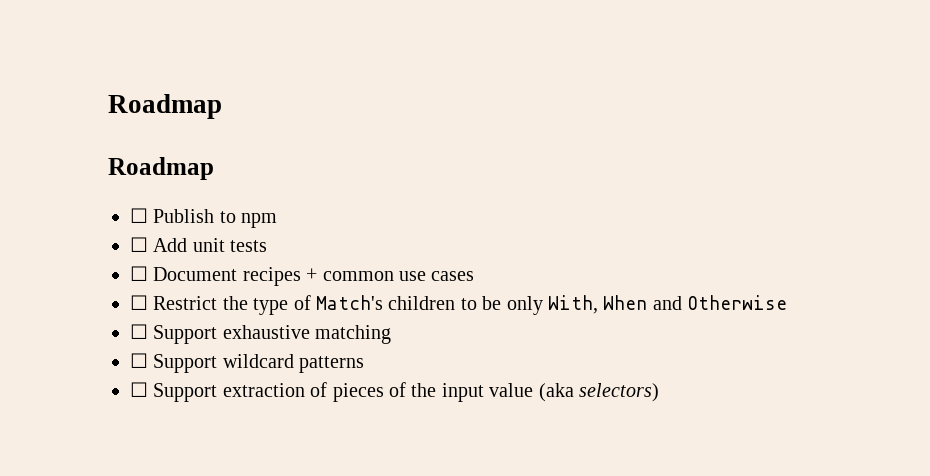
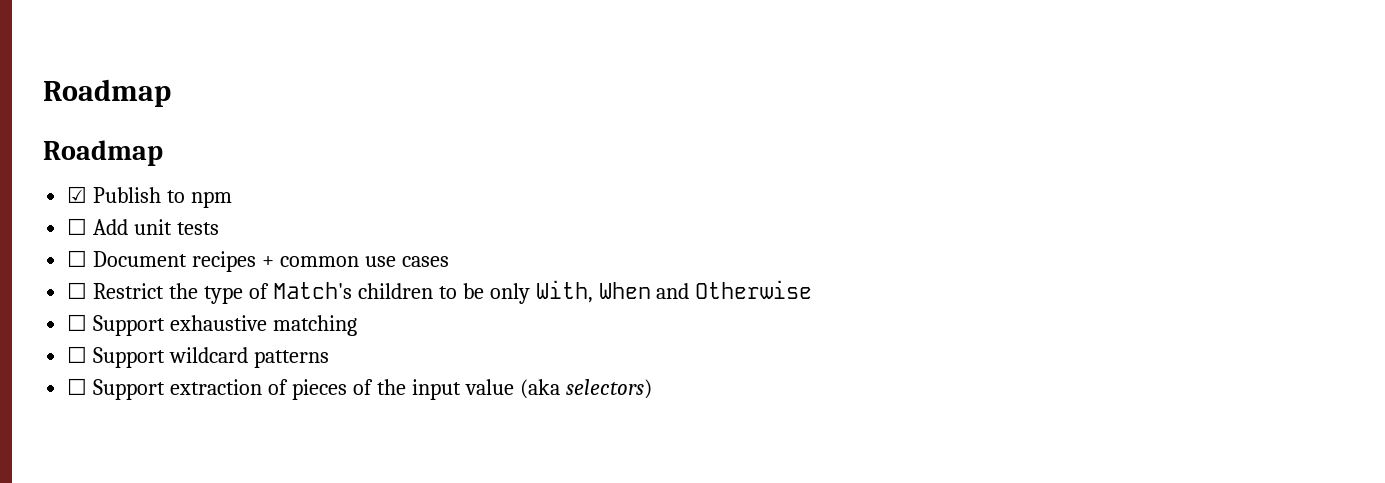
- ☐ Publish to npm
+ ☑ Publish to npm

